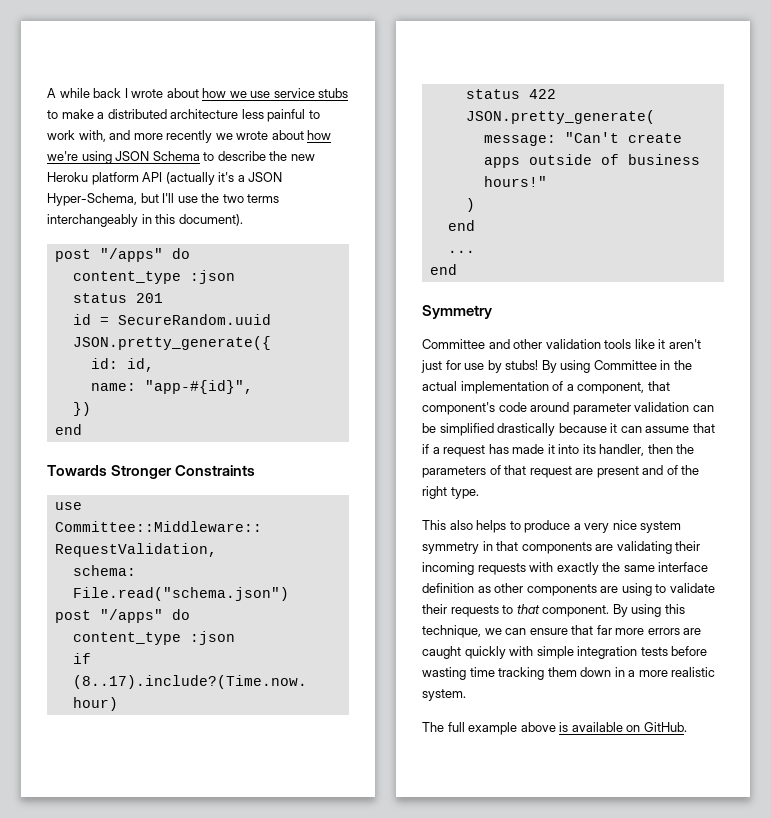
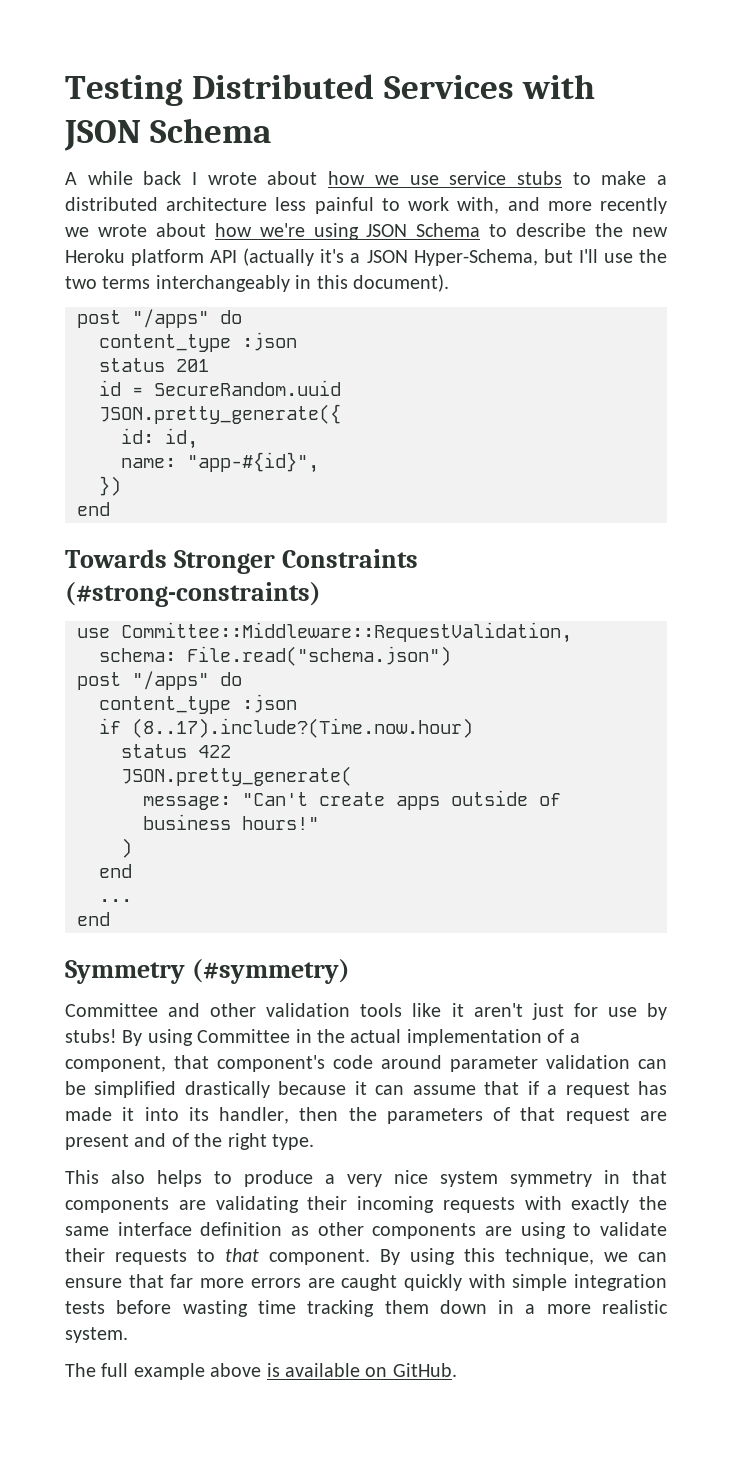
+ Testing Distributed Services with JSON Schema
- Towards Stronger Constraints
+ Towards Stronger Constraints (#strong-constraints)
- Symmetry
+ Symmetry (#symmetry)

